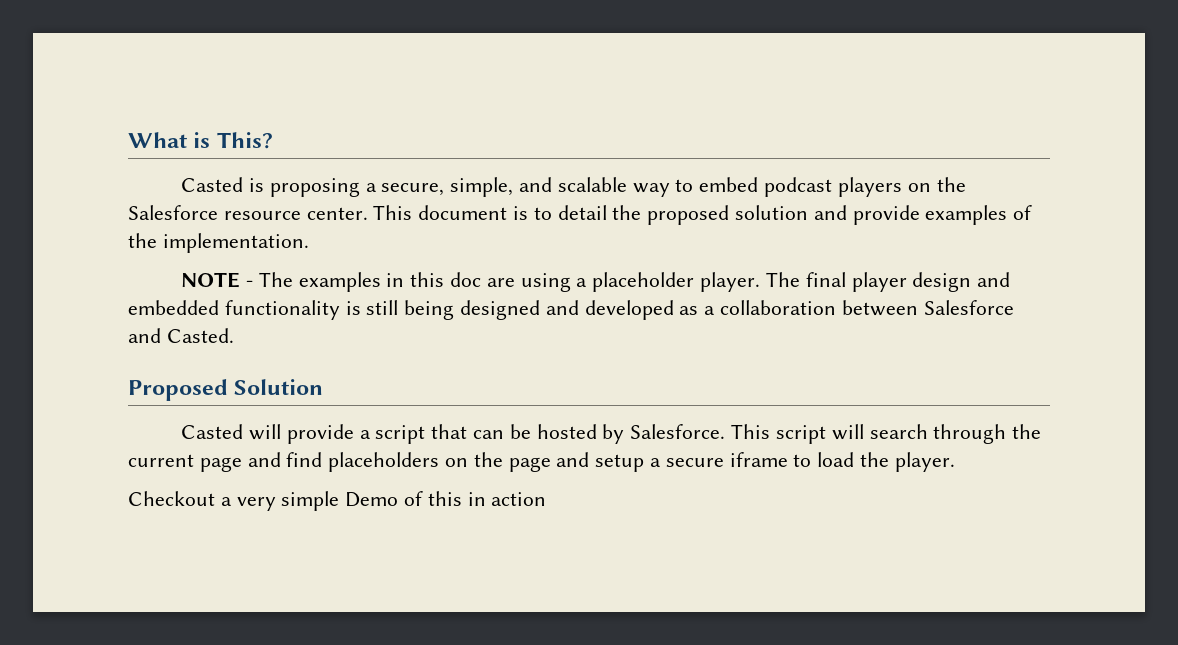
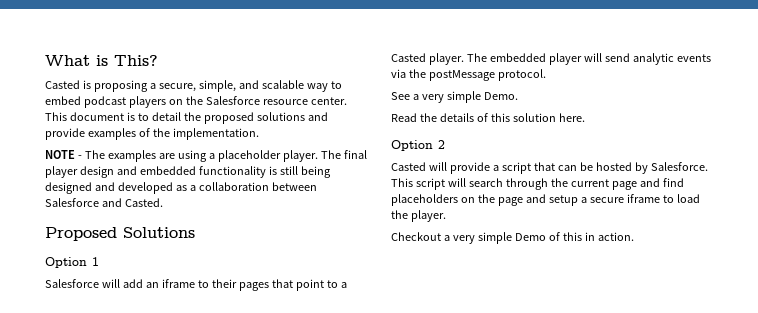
- This document is to detail the proposed solution and provide examples of the implementation.
+ This document is to detail the proposed solutions and provide examples of the implementation.
- NOTE - The examples in this doc are using a placeholder player.
+ NOTE - The examples are using a placeholder player.
- Proposed Solution
+ Proposed Solutions
+ Option 1
+ Salesforce will add an iframe to their pages that point to a Casted player. The embedded player will send analytic events via the postMessage protocol.
+ See a very simple Demo.
+ Read the details of this solution here.
+ Option 2
- Checkout a very simple Demo of this in action
+ Checkout a very simple Demo of this in action.

